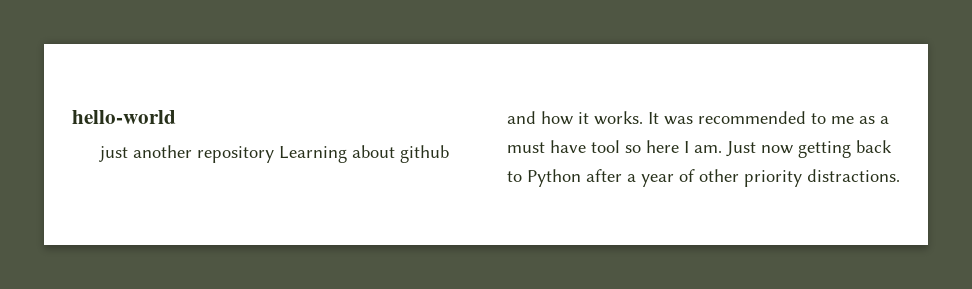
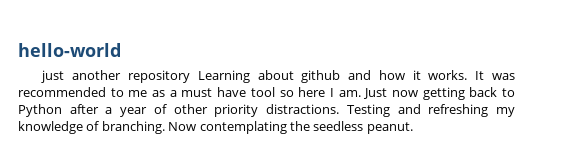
+ Testing and refreshing my knowledge of branching. Now contemplating the seedless peanut.

